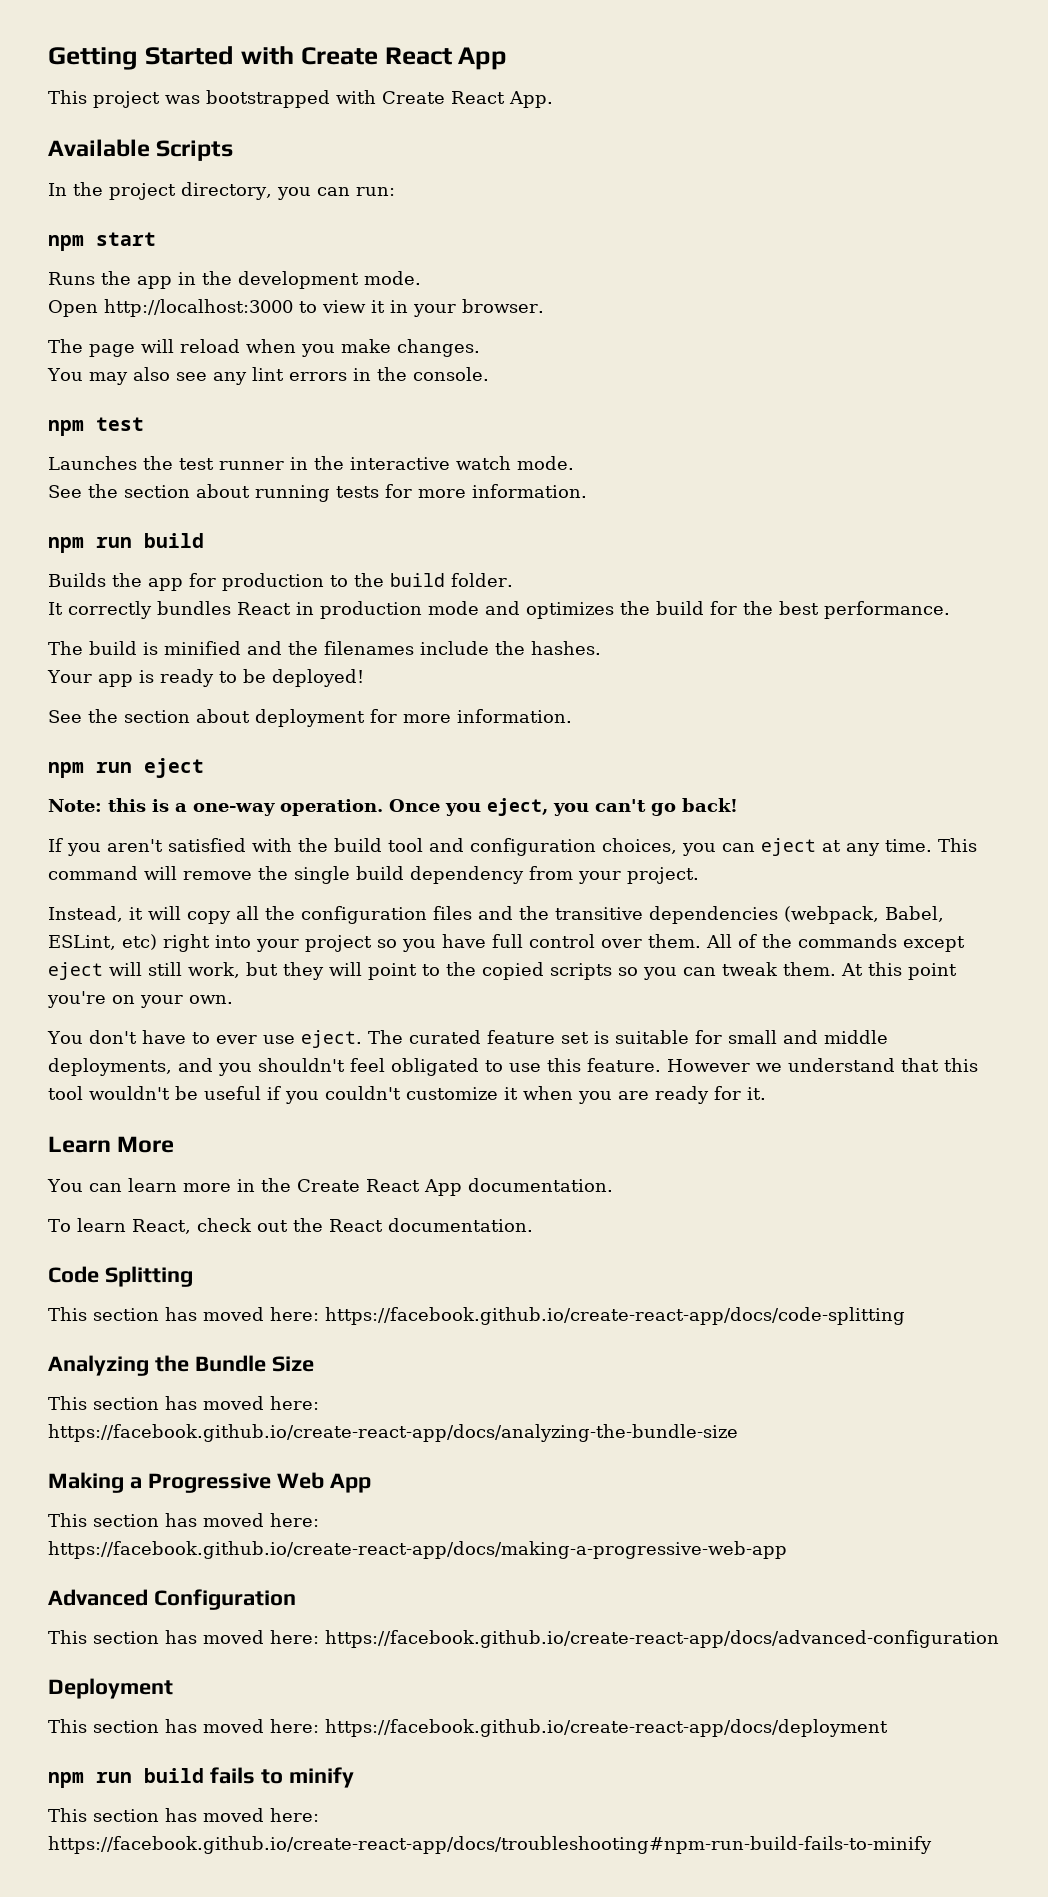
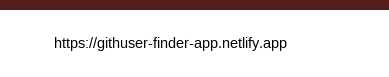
- Getting Started with Create React App
- This project was bootstrapped with Create React App.
- Available Scripts
- In the project directory, you can run:
- npm start
- Runs the app in the development mode.
- Open http://localhost:3000 to view it in your browser.
- The page will reload when you make changes.
- You may also see any lint errors in the console.
- npm test
- Launches the test runner in the interactive watch mode.
- See the section about running tests for more information.
- npm run build
- Builds the app for production to the build folder.
- It correctly bundles React in production mode and optimizes the build for the best performance.
- The build is minified and the filenames include the hashes.
- Your app is ready to be deployed!
- See the section about deployment for more information.
- npm run eject
- Note: this is a one-way operation. Once you eject, you can't go back!
- If you aren't satisfied with the build tool and configuration choices, you can eject at any time. This command will remove the single build dependency from your project.
- Instead, it will copy all the configuration files and the transitive dependencies (webpack, Babel, ESLint, etc) right into your project so you have full control over them. All of the commands except eject will still work, but they will point to the copied scripts so you can tweak them. At this point you're on your own.
- You don't have to ever use eject. The curated feature set is suitable for small and middle deployments, and you shouldn't feel obligated to use this feature. However we understand that this tool wouldn't be useful if you couldn't customize it when you are ready for it.
- Learn More
- You can learn more in the Create React App documentation.
- To learn React, check out the React documentation.
- Code Splitting
- This section has moved here: https://facebook.github.io/create-react-app/docs/code-splitting
- Analyzing the Bundle Size
- This section has moved here: https://facebook.github.io/create-react-app/docs/analyzing-the-bundle-size
- Making a Progressive Web App
- This section has moved here: https://facebook.github.io/create-react-app/docs/making-a-progressive-web-app
- Advanced Configuration
- This section has moved here: https://facebook.github.io/create-react-app/docs/advanced-configuration
- Deployment
- This section has moved here: https://facebook.github.io/create-react-app/docs/deployment
- npm run build fails to minify
- This section has moved here: https://facebook.github.io/create-react-app/docs/troubleshooting#npm-run-build-fails-to-minify
+ https://githuser-finder-app.netlify.app

